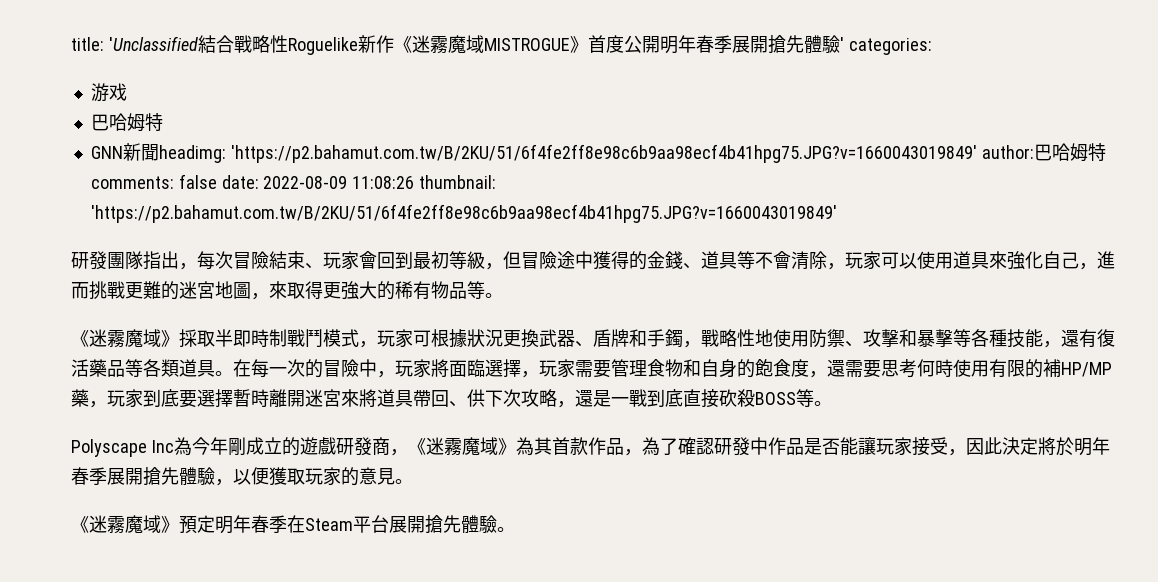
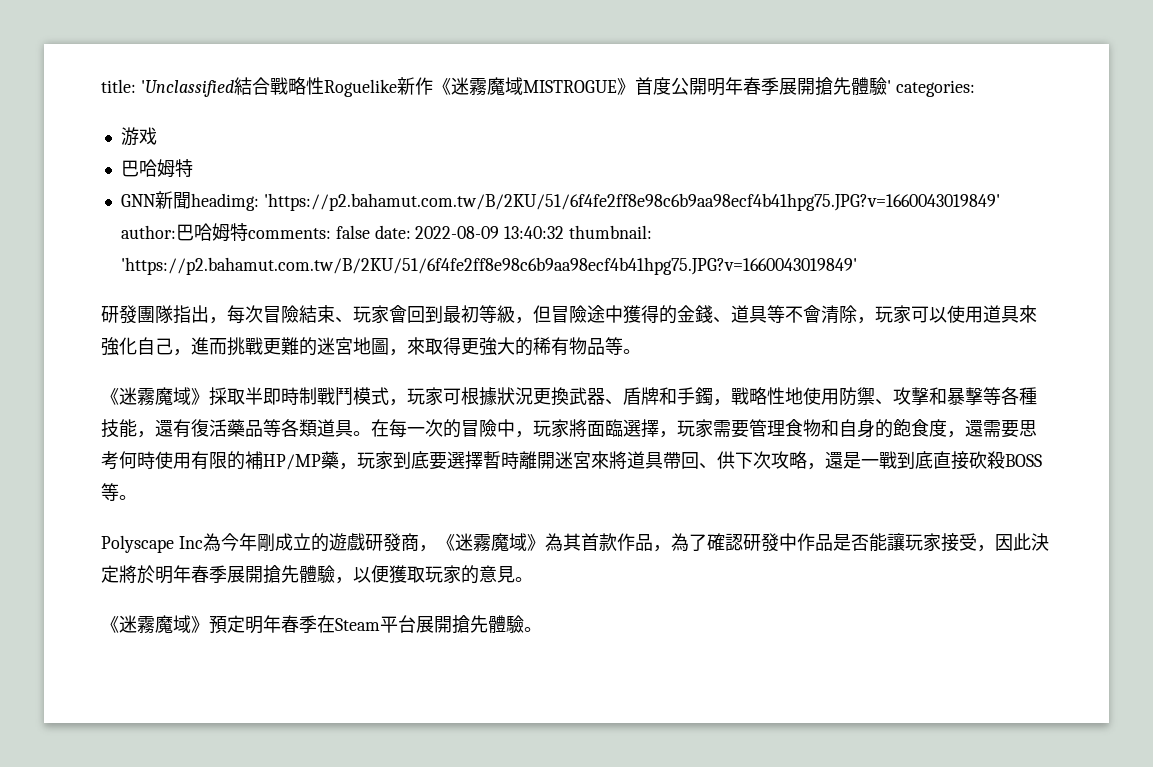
- GNN新聞headimg: 'https://p2.bahamut.com.tw/B/2KU/51/6f4fe2ff8e98c6b9aa98ecf4b41hpg75.JPG?v=1660043019849' author:巴哈姆特comments: false date: 2022-08-09 11:08:26 thumbnail: 'https://p2.bahamut.com.tw/B/2KU/51/6f4fe2ff8e98c6b9aa98ecf4b41hpg75.JPG?v=1660043019849'
+ GNN新聞headimg: 'https://p2.bahamut.com.tw/B/2KU/51/6f4fe2ff8e98c6b9aa98ecf4b41hpg75.JPG?v=1660043019849' author:巴哈姆特comments: false date: 2022-08-09 13:40:32 thumbnail: 'https://p2.bahamut.com.tw/B/2KU/51/6f4fe2ff8e98c6b9aa98ecf4b41hpg75.JPG?v=1660043019849'

